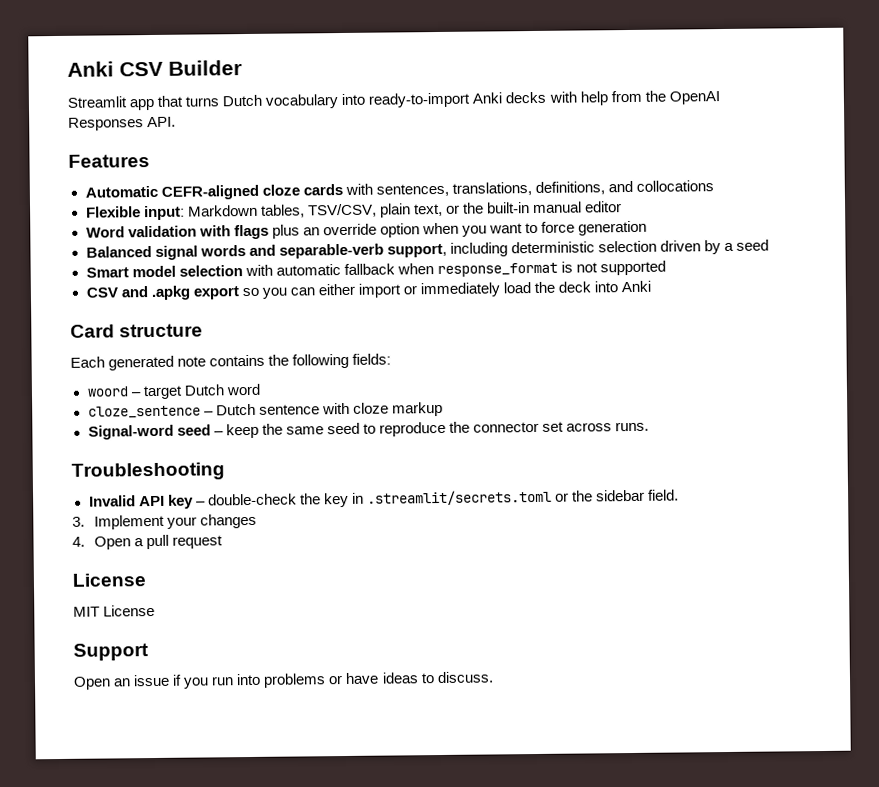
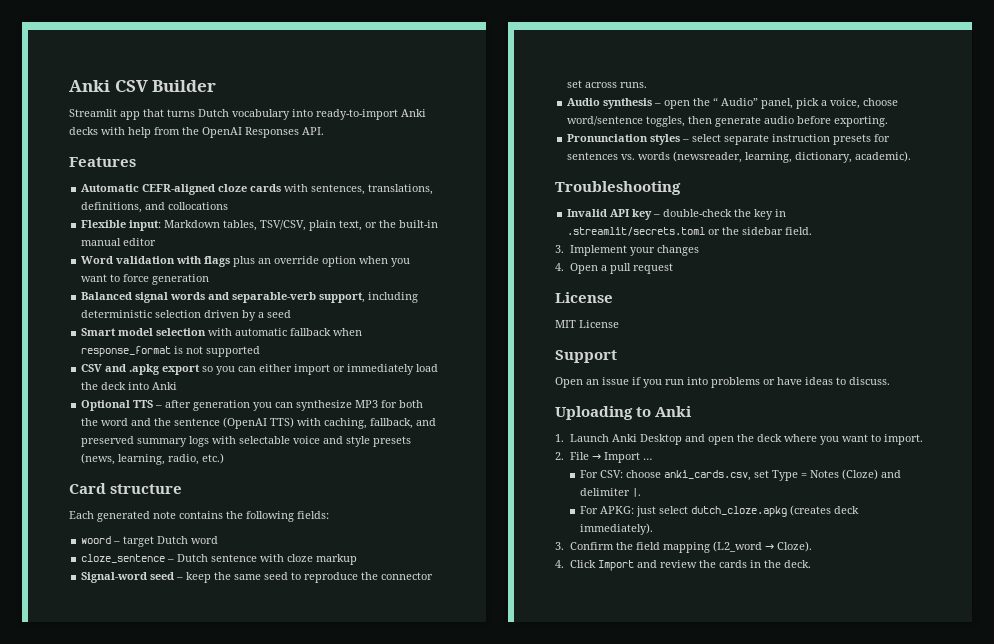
+ Optional TTS – after generation you can synthesize MP3 for both the word and the sentence (OpenAI TTS) with caching, fallback, and preserved summary logs with selectable voice and style presets (news, learning, radio, etc.)
+ Audio synthesis – open the “ Audio” panel, pick a voice, choose word/sentence toggles, then generate audio before exporting.
+ Pronunciation styles – select separate instruction presets for sentences vs. words (newsreader, learning, dictionary, academic).
+ Uploading to Anki
+ 1. Launch Anki Desktop and open the deck where you want to import.
+ 2. File → Import …
+ For CSV: choose anki_cards.csv, set Type = Notes (Cloze) and delimiter |.
+ For APKG: just select dutch_cloze.apkg (creates deck immediately).
+ 3. Confirm the field mapping (L2_word → Cloze).
+ 4. Click Import and review the cards in the deck.

